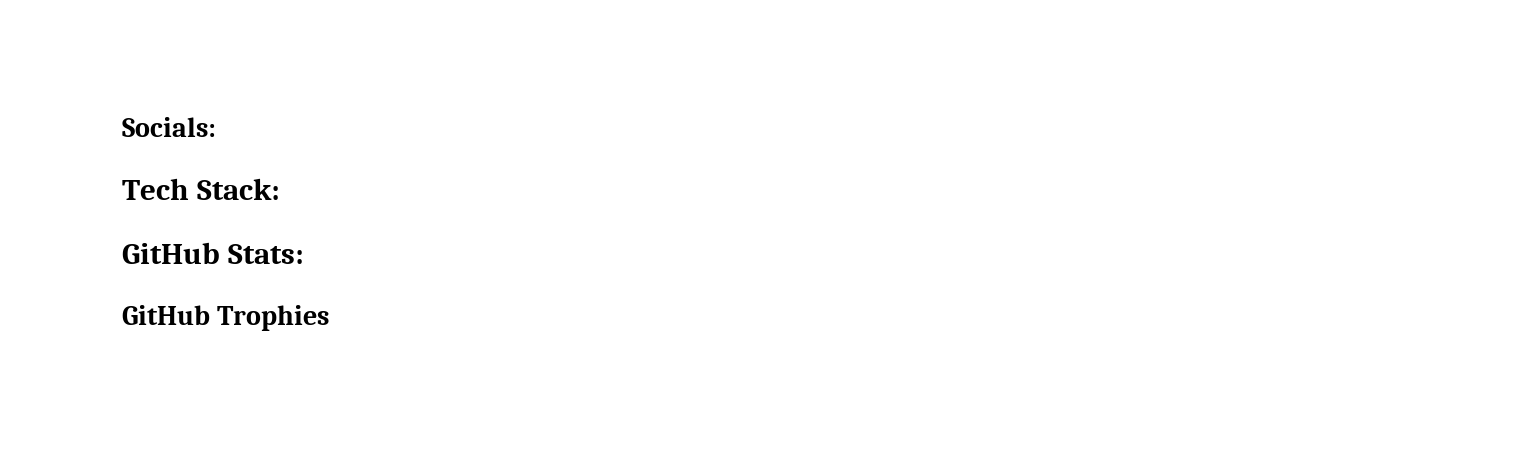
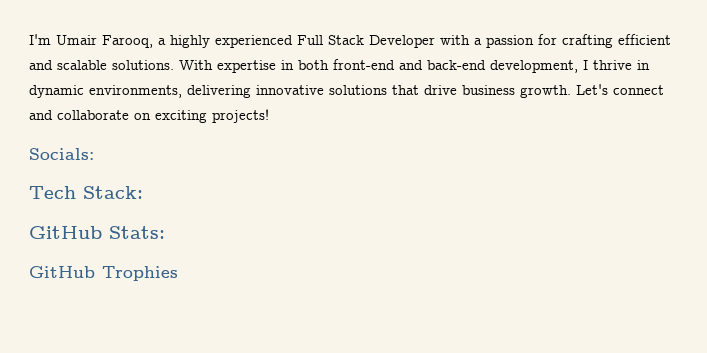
+ I'm Umair Farooq, a highly experienced Full Stack Developer with a passion for crafting efficient and scalable solutions. With expertise in both front-end and back-end development, I thrive in dynamic environments, delivering innovative solutions that drive business growth. Let's connect and collaborate on exciting projects!

